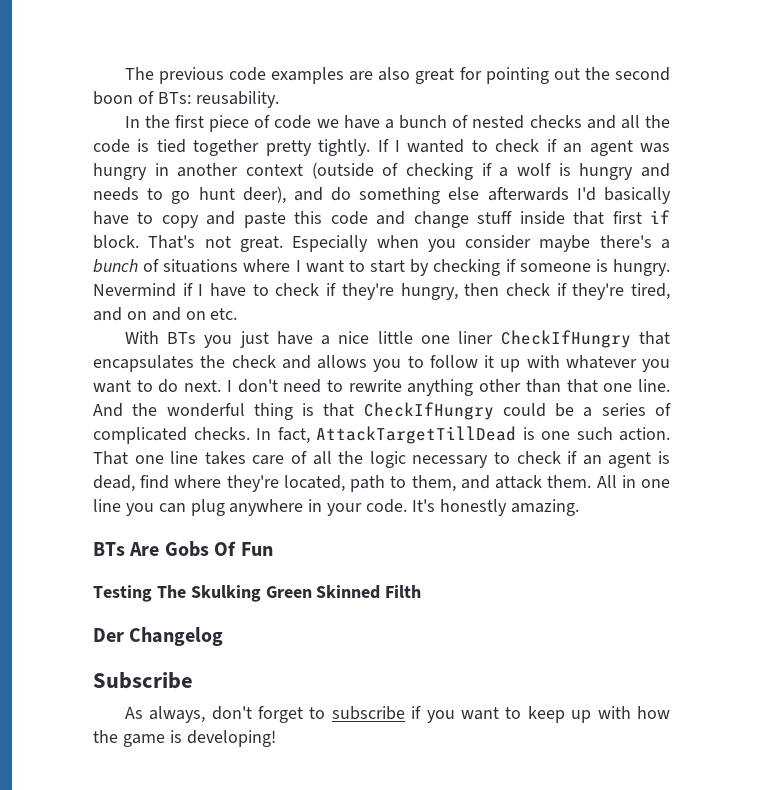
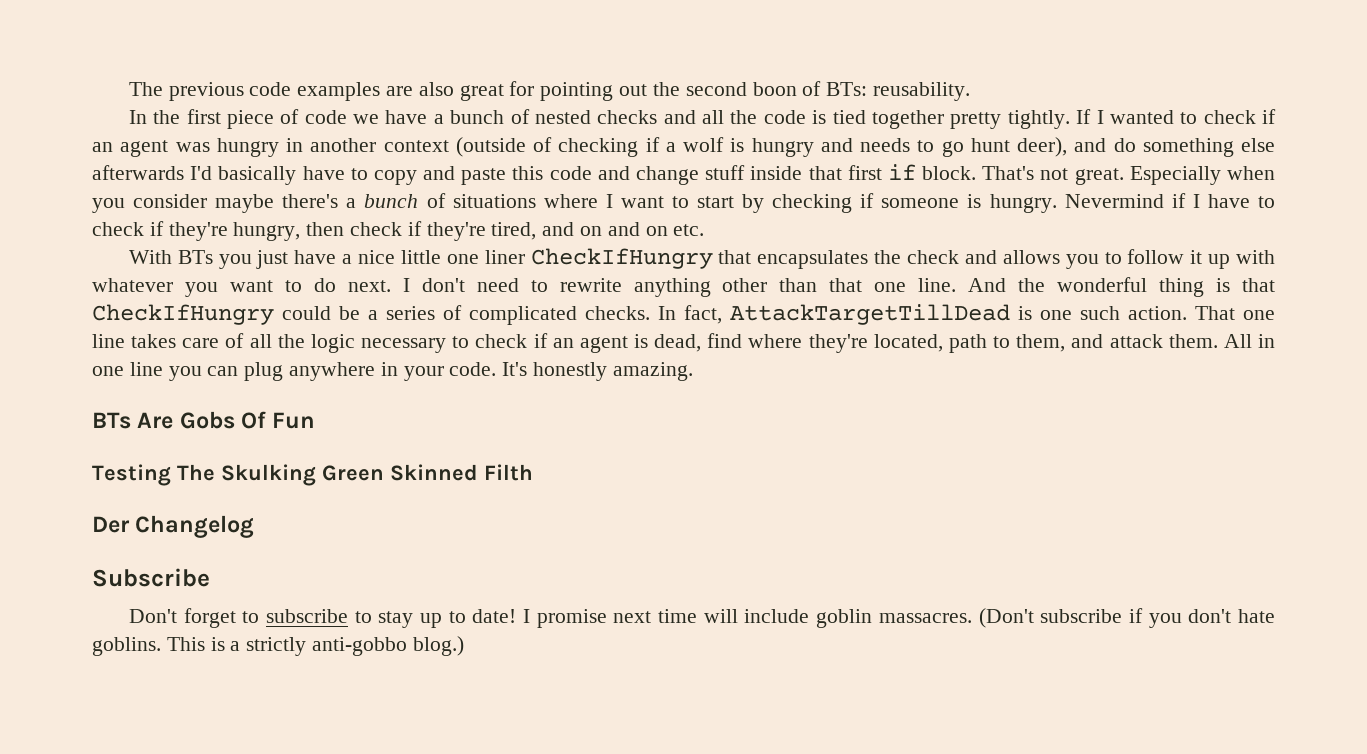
- As always, don't forget to subscribe if you want to keep up with how the game is developing!
+ Don't forget to subscribe to stay up to date! I promise next time will include goblin massacres. (Don't subscribe if you don't hate goblins. This is a strictly anti-gobbo blog.)

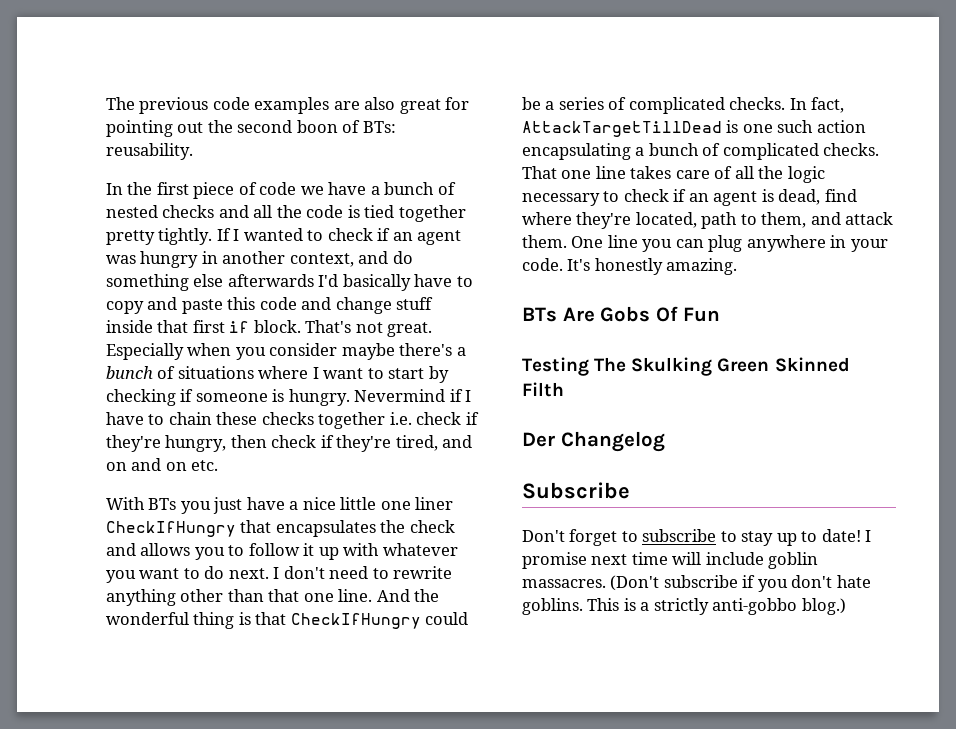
- If I wanted to check if an agent was hungry in another context (outside of checking if a wolf is hungry and needs to go hunt deer), and do something else afterwards I'd basically have to copy and paste this code and change stuff inside that first if block.
+ If I wanted to check if an agent was hungry in another context, and do something else afterwards I'd basically have to copy and paste this code and change stuff inside that first if block.
- Nevermind if I have to check if they're hungry, then check if they're tired, and on and on etc.
+ Nevermind if I have to chain these checks together i.e. check if they're hungry, then check if they're tired, and on and on etc.
- In fact, AttackTargetTillDead is one such action.
+ In fact, AttackTargetTillDead is one such action encapsulating a bunch of complicated checks.
- All in one line you can plug anywhere in your code.
+ One line you can plug anywhere in your code.

